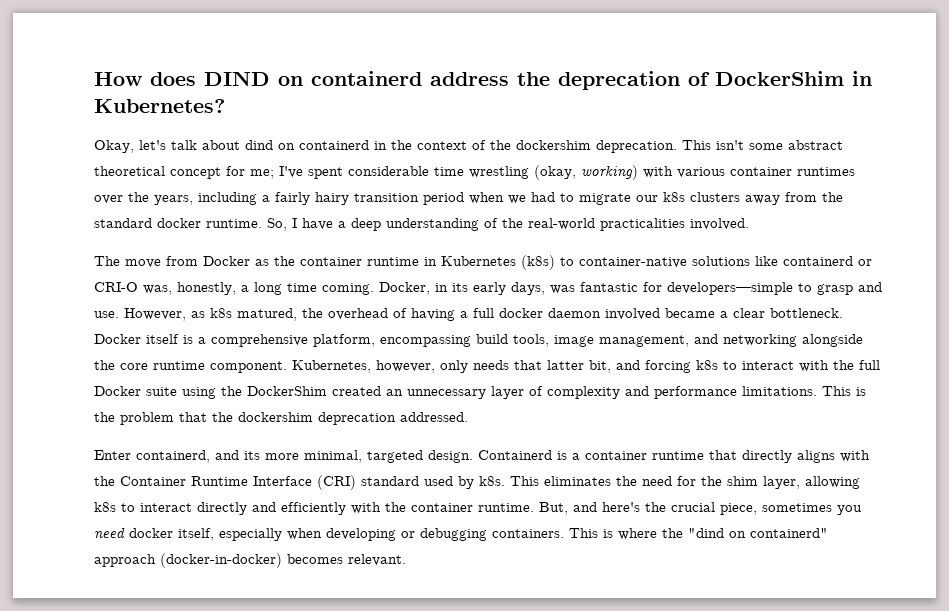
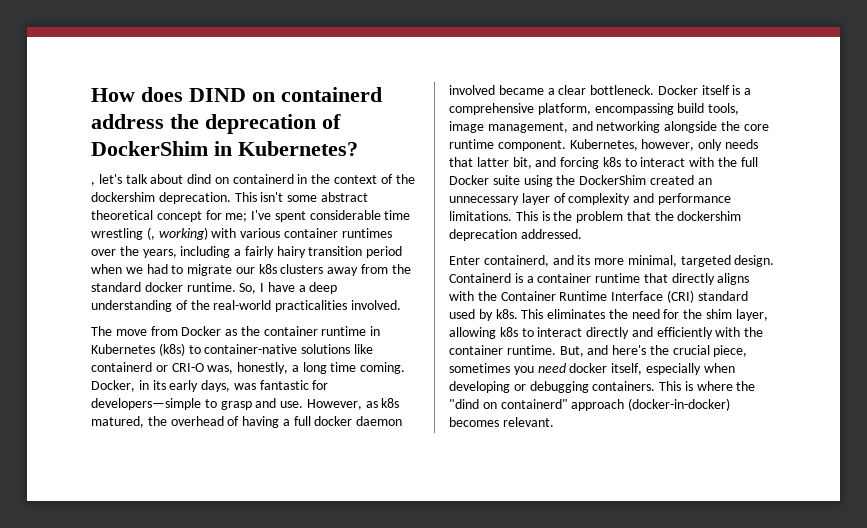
- Okay, let's talk about dind on containerd in the context of the dockershim deprecation.
+ , let's talk about dind on containerd in the context of the dockershim deprecation.
- This isn't some abstract theoretical concept for me; I've spent considerable time wrestling (okay, working) with various container runtimes over the years, including a fairly hairy transition period when we had to migrate our k8s clusters away from the standard docker runtime.
+ This isn't some abstract theoretical concept for me; I've spent considerable time wrestling (, working) with various container runtimes over the years, including a fairly hairy transition period when we had to migrate our k8s clusters away from the standard docker runtime.

